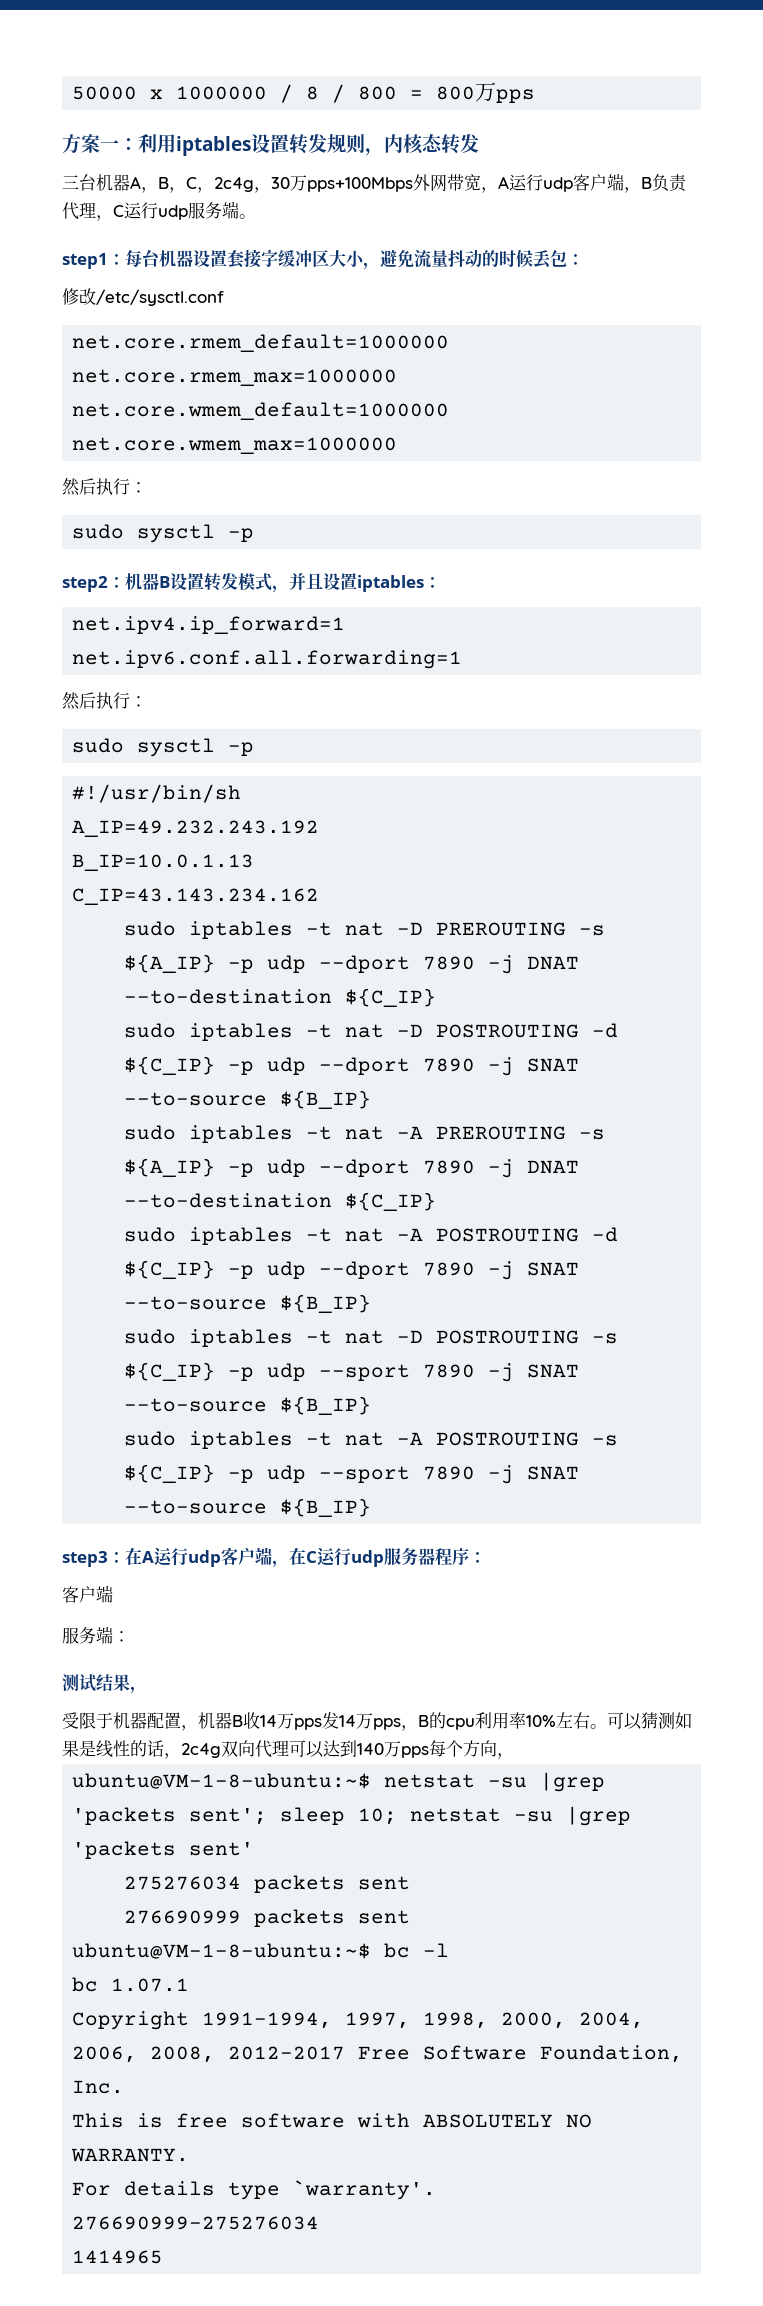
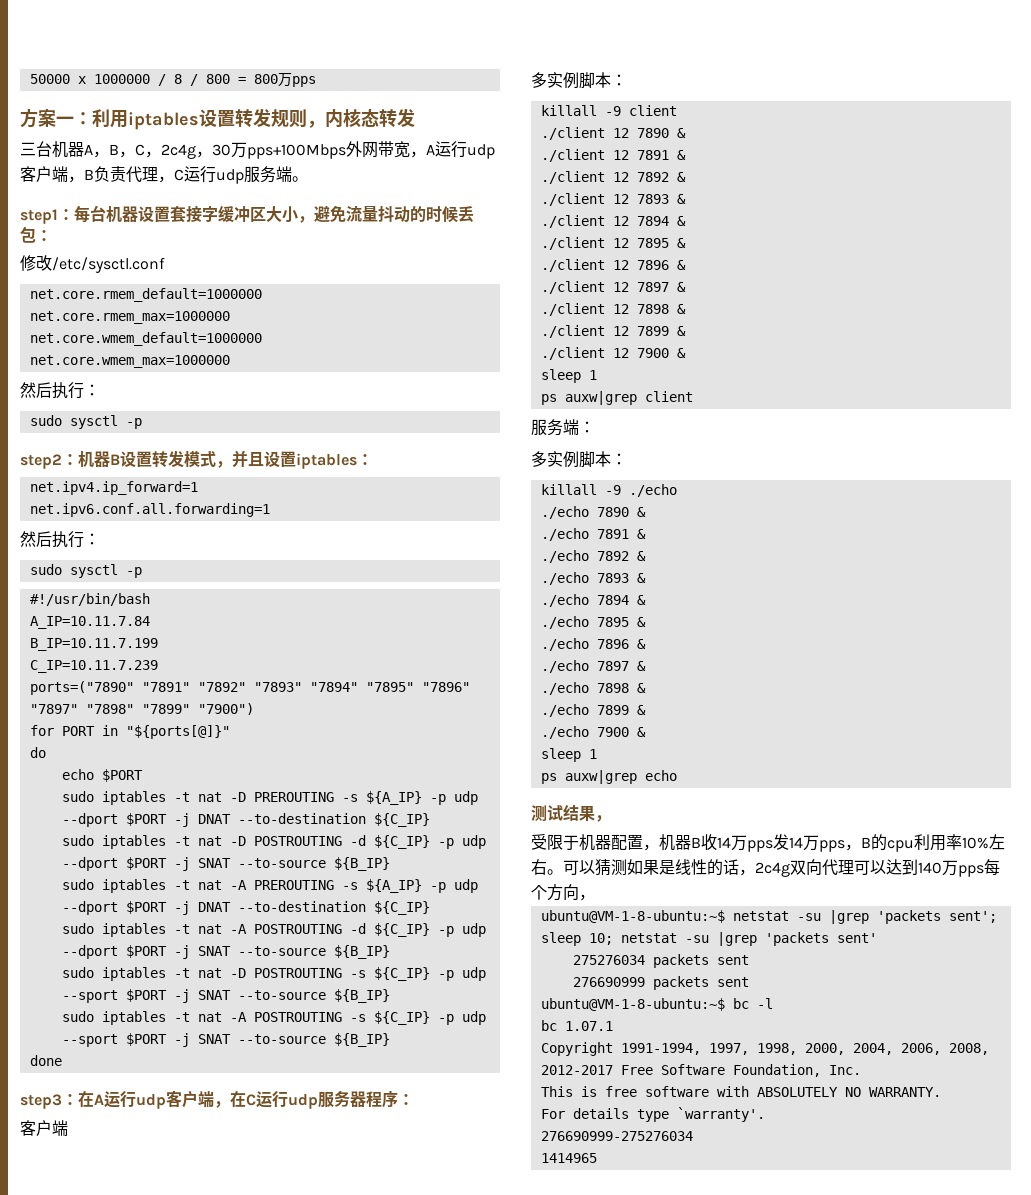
- #!/usr/bin/sh
- A_IP=49.232.243.192
- B_IP=10.0.1.13
- C_IP=43.143.234.162
+ #!/usr/bin/bash
+ A_IP=10.11.7.84
+ B_IP=10.11.7.199
+ C_IP=10.11.7.239
+ ports=("7890" "7891" "7892" "7893" "7894" "7895" "7896" "7897" "7898" "7899" "7900")
+ for PORT in "${ports[@]}"
+ do
+ echo $PORT
- sudo iptables -t nat -D PREROUTING -s ${A_IP} -p udp --dport 7890 -j DNAT --to-destination ${C_IP}
+ sudo iptables -t nat -D PREROUTING -s ${A_IP} -p udp --dport $PORT -j DNAT --to-destination ${C_IP}
- sudo iptables -t nat -D POSTROUTING -d ${C_IP} -p udp --dport 7890 -j SNAT --to-source ${B_IP}
+ sudo iptables -t nat -D POSTROUTING -d ${C_IP} -p udp --dport $PORT -j SNAT --to-source ${B_IP}
- sudo iptables -t nat -A PREROUTING -s ${A_IP} -p udp --dport 7890 -j DNAT --to-destination ${C_IP}
+ sudo iptables -t nat -A PREROUTING -s ${A_IP} -p udp --dport $PORT -j DNAT --to-destination ${C_IP}
- sudo iptables -t nat -A POSTROUTING -d ${C_IP} -p udp --dport 7890 -j SNAT --to-source ${B_IP}
+ sudo iptables -t nat -A POSTROUTING -d ${C_IP} -p udp --dport $PORT -j SNAT --to-source ${B_IP}
- sudo iptables -t nat -D POSTROUTING -s ${C_IP} -p udp --sport 7890 -j SNAT --to-source ${B_IP}
+ sudo iptables -t nat -D POSTROUTING -s ${C_IP} -p udp --sport $PORT -j SNAT --to-source ${B_IP}
- sudo iptables -t nat -A POSTROUTING -s ${C_IP} -p udp --sport 7890 -j SNAT --to-source ${B_IP}
+ sudo iptables -t nat -A POSTROUTING -s ${C_IP} -p udp --sport $PORT -j SNAT --to-source ${B_IP}
+ done
  step3：在A运行udp客户端，在C运行udp服务器程序：
  客户端
+ 多实例脚本：
+ killall -9 client
+ ./client 12 7890 &
+ ./client 12 7891 &
+ ./client 12 7892 &
+ ./client 12 7893 &
+ ./client 12 7894 &
+ ./client 12 7895 &
+ ./client 12 7896 &
+ ./client 12 7897 &
+ ./client 12 7898 &
+ ./client 12 7899 &
+ ./client 12 7900 &
+ sleep 1
+ ps auxw|grep client
  服务端：
+ 多实例脚本：
+ killall -9 ./echo
+ ./echo 7890 &
+ ./echo 7891 &
+ ./echo 7892 &
+ ./echo 7893 &
+ ./echo 7894 &
+ ./echo 7895 &
+ ./echo 7896 &
+ ./echo 7897 &
+ ./echo 7898 &
+ ./echo 7899 &
+ ./echo 7900 &
+ sleep 1
+ ps auxw|grep echo

